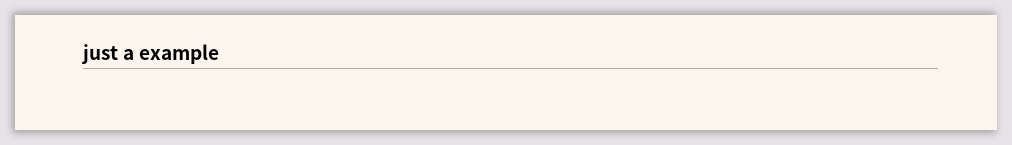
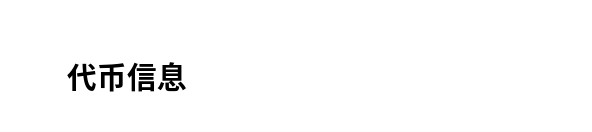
- just a example
+ 代币信息

